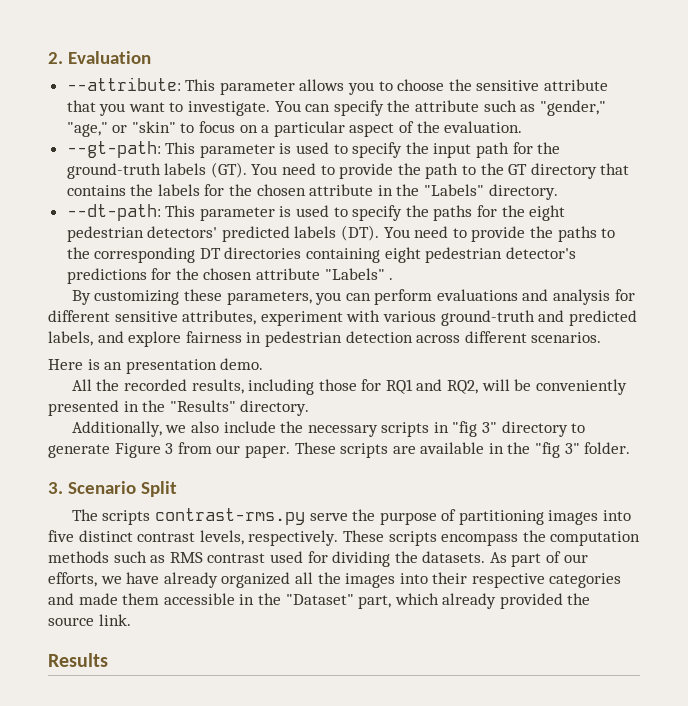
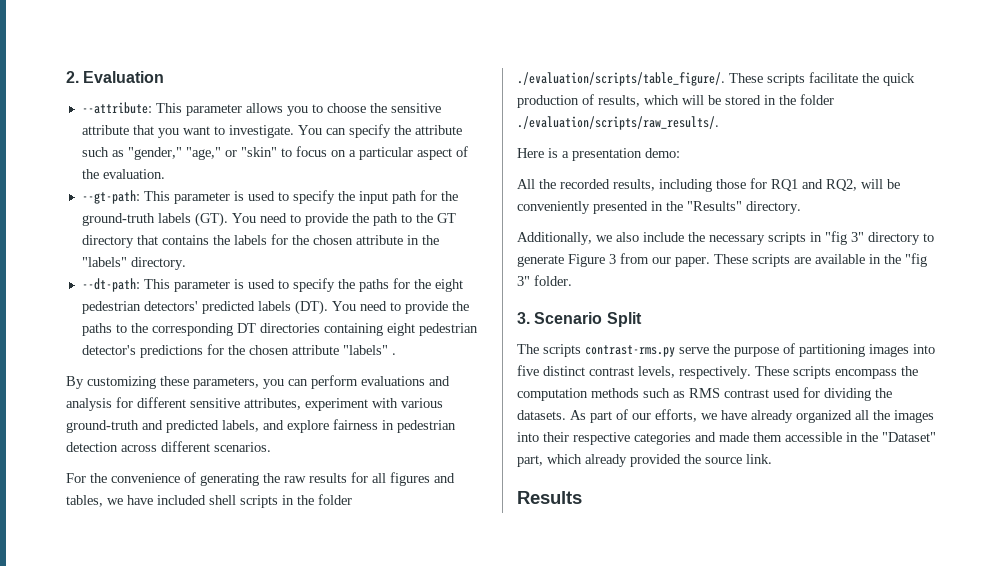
- --gt-path: This parameter is used to specify the input path for the ground-truth labels (GT). You need to provide the path to the GT directory that contains the labels for the chosen attribute in the "Labels" directory.
+ --gt-path: This parameter is used to specify the input path for the ground-truth labels (GT). You need to provide the path to the GT directory that contains the labels for the chosen attribute in the "labels" directory.
- --dt-path: This parameter is used to specify the paths for the eight pedestrian detectors' predicted labels (DT). You need to provide the paths to the corresponding DT directories containing eight pedestrian detector's predictions for the chosen attribute "Labels" .
+ --dt-path: This parameter is used to specify the paths for the eight pedestrian detectors' predicted labels (DT). You need to provide the paths to the corresponding DT directories containing eight pedestrian detector's predictions for the chosen attribute "labels" .
+ For the convenience of generating the raw results for all figures and tables, we have included shell scripts in the folder ./evaluation/scripts/table_figure/. These scripts facilitate the quick production of results, which will be stored in the folder ./evaluation/scripts/raw_results/.
- Here is an presentation demo.
+ Here is a presentation demo:

